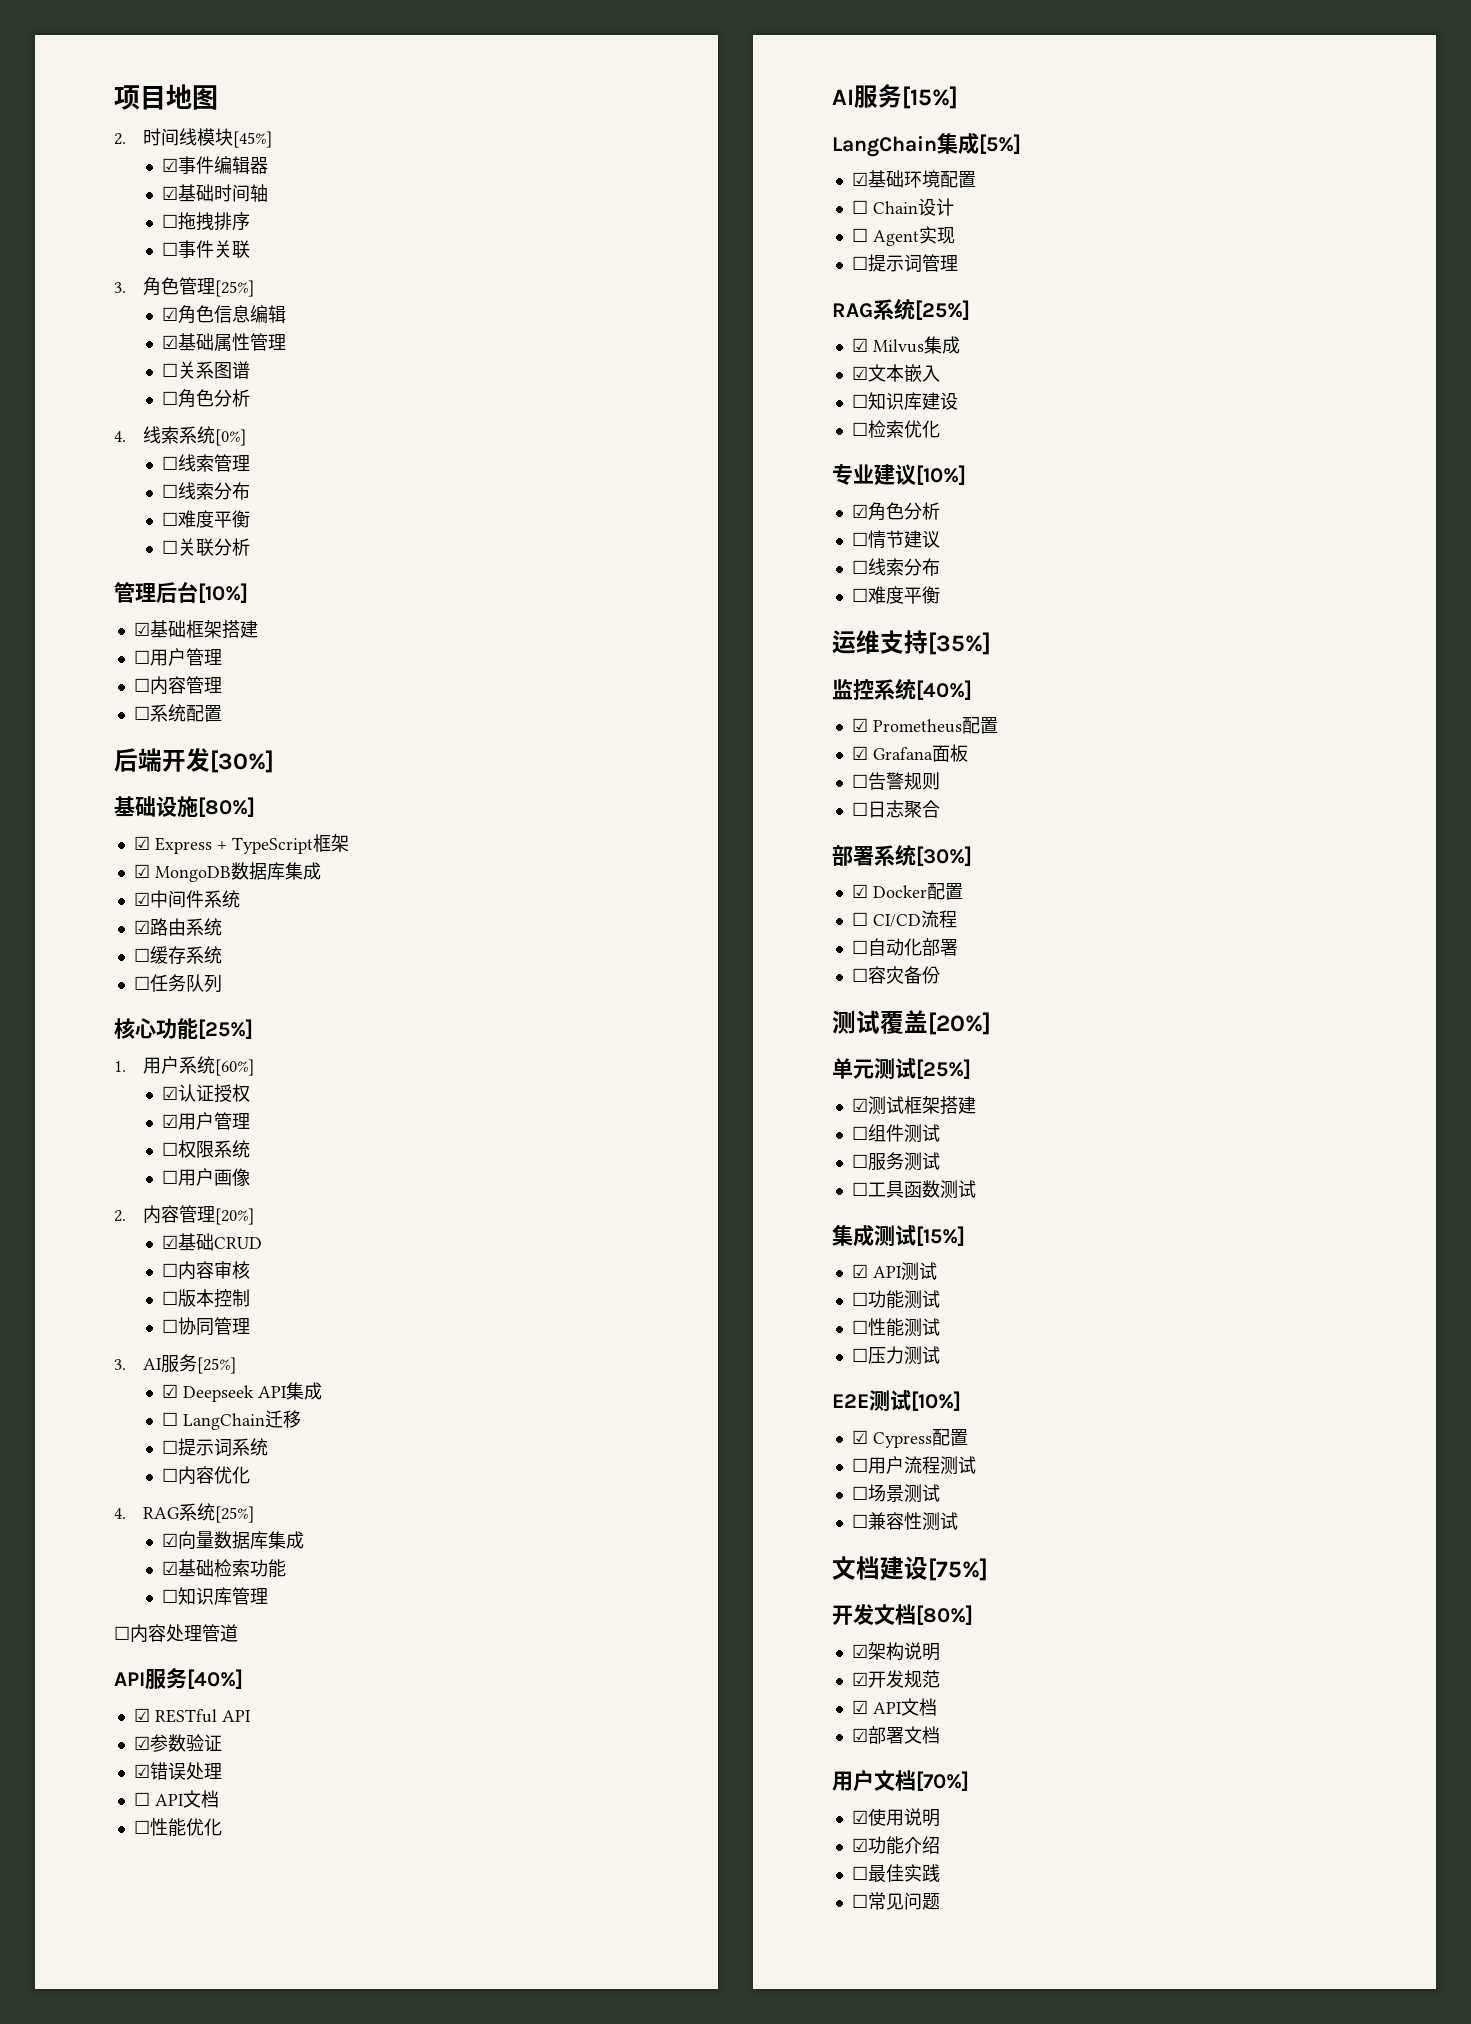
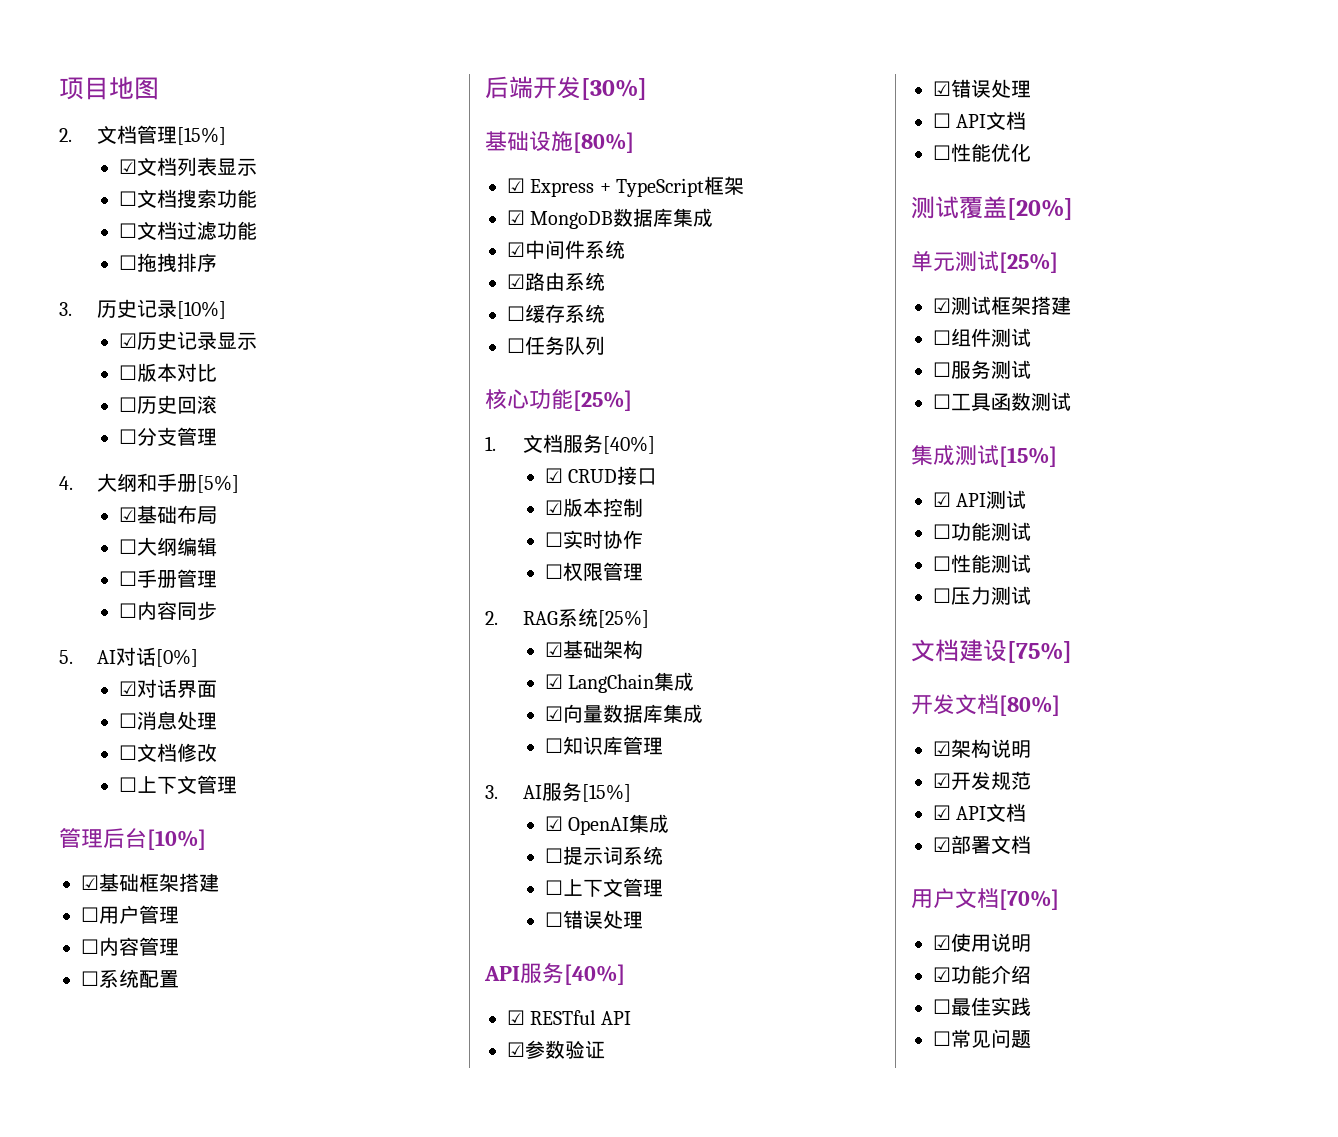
- 2.时间线模块[45%]
- ☑事件编辑器
- ☑基础时间轴
+ 2.文档管理[15%]
+ ☑文档列表显示
+ ☐文档搜索功能
+ ☐文档过滤功能
  ☐拖拽排序
- ☐事件关联
- 3.角色管理[25%]
- ☑角色信息编辑
- ☑基础属性管理
- ☐关系图谱
- ☐角色分析
- 4.线索系统[0%]
- ☐线索管理
- ☐线索分布
- ☐难度平衡
- ☐关联分析
+ 3.历史记录[10%]
+ ☑历史记录显示
+ ☐版本对比
+ ☐历史回滚
+ ☐分支管理
+ 4.大纲和手册[5%]
+ ☑基础布局
+ ☐大纲编辑
+ ☐手册管理
+ ☐内容同步
+ 5. AI对话[0%]
+ ☑对话界面
+ ☐消息处理
+ ☐文档修改
+ ☐上下文管理
- 1.用户系统[60%]
- ☑认证授权
- ☑用户管理
- ☐权限系统
- ☐用户画像
- 2.内容管理[20%]
- ☑基础CRUD
- ☐内容审核
- ☐版本控制
- ☐协同管理
- 3. AI服务[25%]
- ☑ Deepseek API集成
- ☐ LangChain迁移
- ☐提示词系统
- ☐内容优化
- 4. RAG系统[25%]
+ 1.文档服务[40%]
+ ☑ CRUD接口
+ ☑版本控制
+ ☐实时协作
+ ☐权限管理
+ 2. RAG系统[25%]
+ ☑基础架构
+ ☑ LangChain集成
- ☑基础检索功能
- ☐内容处理管道
+ 3. AI服务[15%]
+ ☑ OpenAI集成
+ ☐提示词系统
+ ☐上下文管理
+ ☐错误处理
- AI服务[15%]
- LangChain集成[5%]
- ☑基础环境配置
- ☐ Chain设计
- ☐ Agent实现
- ☐提示词管理
- RAG系统[25%]
- ☑ Milvus集成
- ☑文本嵌入
- ☐知识库建设
- ☐检索优化
- 专业建议[10%]
- ☑角色分析
- ☐情节建议
- ☐线索分布
- ☐难度平衡
- 运维支持[35%]
- 监控系统[40%]
- ☑ Prometheus配置
- ☑ Grafana面板
- ☐告警规则
- ☐日志聚合
- 部署系统[30%]
- ☑ Docker配置
- ☐ CI/CD流程
- ☐自动化部署
- ☐容灾备份
- E2E测试[10%]
- ☑ Cypress配置
- ☐用户流程测试
- ☐场景测试
- ☐兼容性测试

